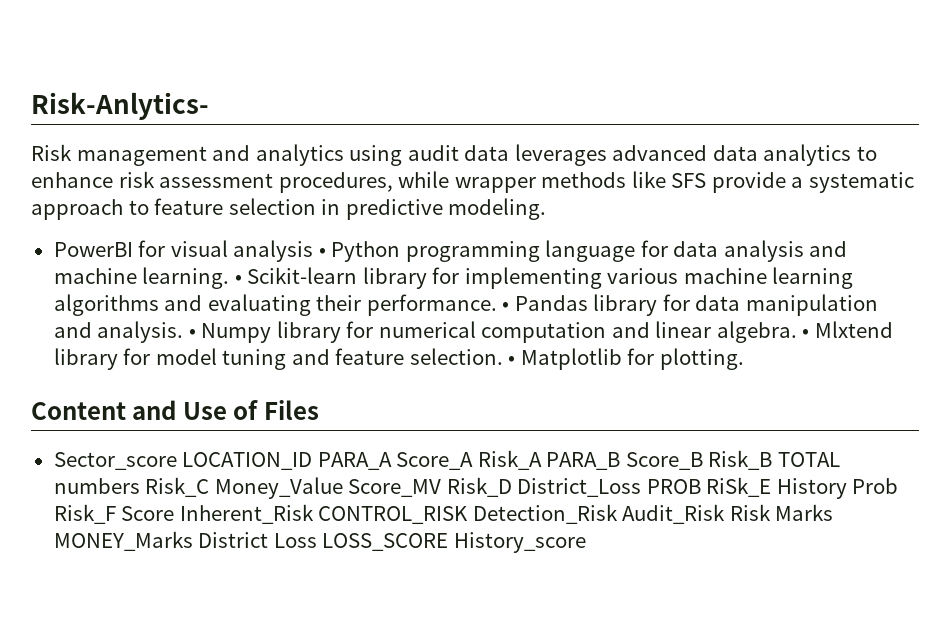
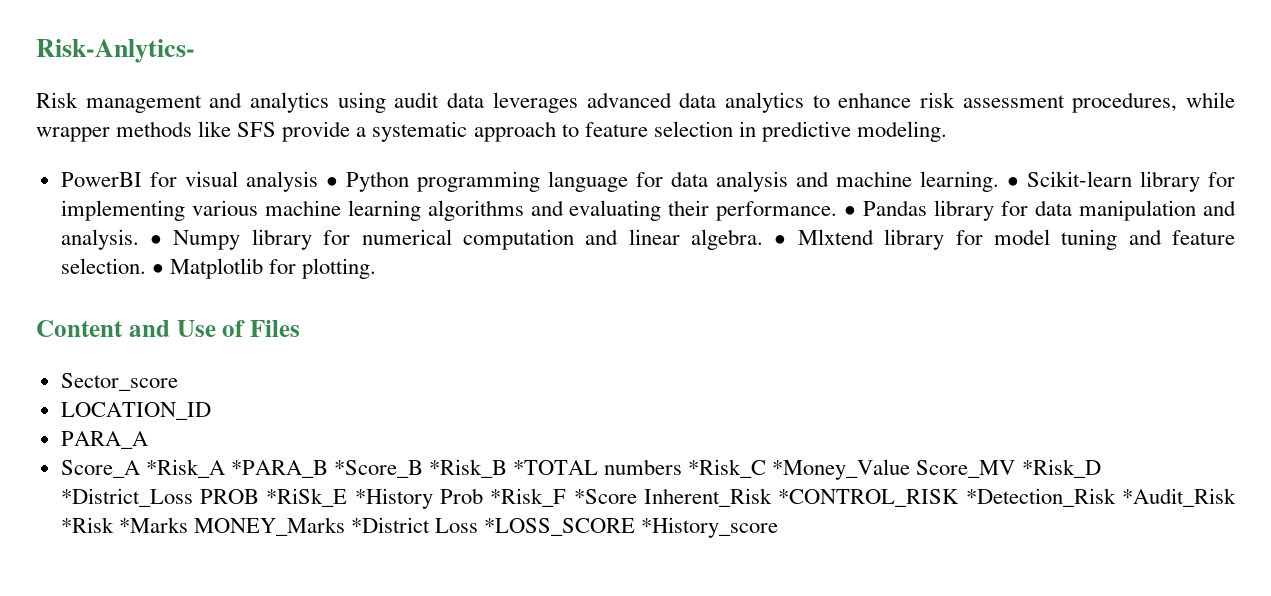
- Sector_score LOCATION_ID PARA_A Score_A Risk_A PARA_B Score_B Risk_B TOTAL numbers Risk_C Money_Value Score_MV Risk_D District_Loss PROB RiSk_E History Prob Risk_F Score Inherent_Risk CONTROL_RISK Detection_Risk Audit_Risk Risk Marks MONEY_Marks District Loss LOSS_SCORE History_score
+ Sector_score
+ LOCATION_ID
+ PARA_A
+ Score_A *Risk_A *PARA_B *Score_B *Risk_B *TOTAL numbers *Risk_C *Money_Value Score_MV *Risk_D *District_Loss PROB *RiSk_E *History Prob *Risk_F *Score Inherent_Risk *CONTROL_RISK *Detection_Risk *Audit_Risk *Risk *Marks MONEY_Marks *District Loss *LOSS_SCORE *History_score

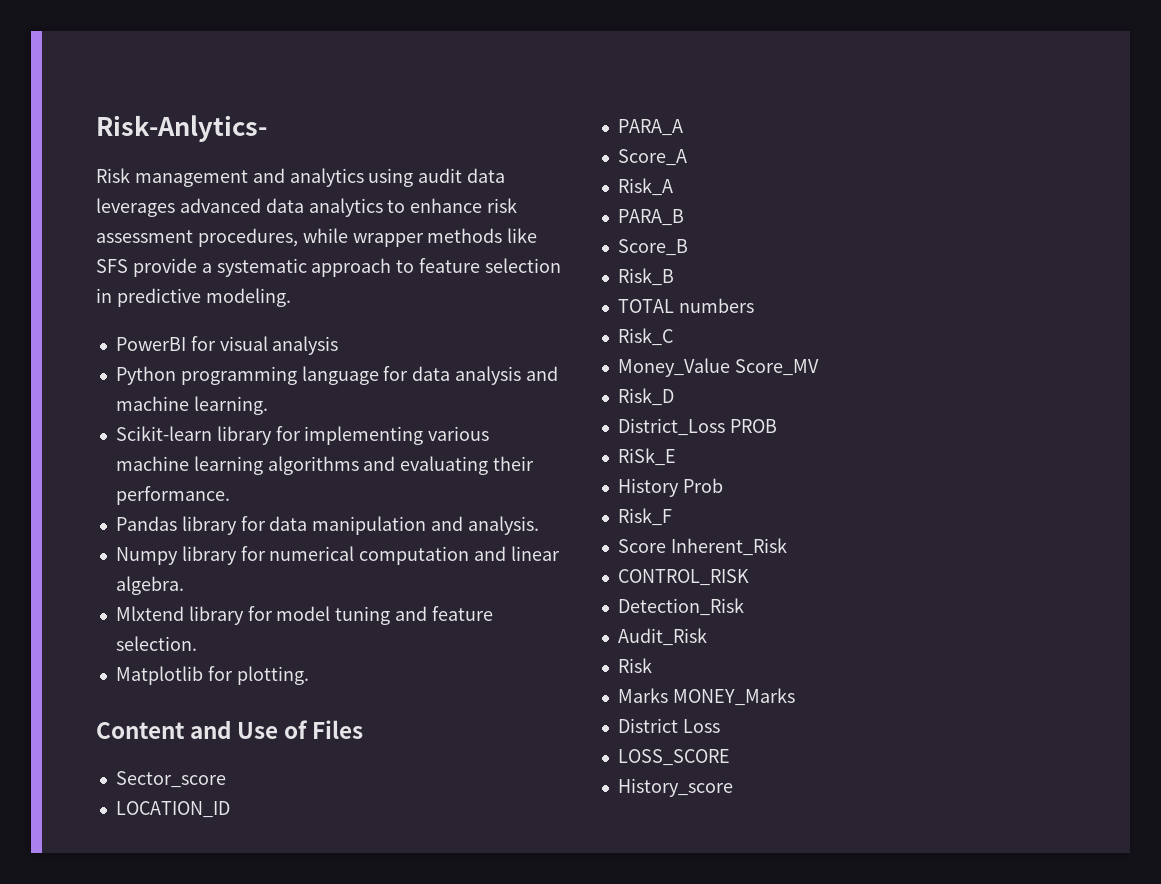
- PowerBI for visual analysis • Python programming language for data analysis and machine learning. • Scikit-learn library for implementing various machine learning algorithms and evaluating their performance. • Pandas library for data manipulation and analysis. • Numpy library for numerical computation and linear algebra. • Mlxtend library for model tuning and feature selection. • Matplotlib for plotting.
+ PowerBI for visual analysis
+ Python programming language for data analysis and machine learning.
+ Scikit-learn library for implementing various machine learning algorithms and evaluating their performance.
+ Pandas library for data manipulation and analysis.
+ Numpy library for numerical computation and linear algebra.
+ Mlxtend library for model tuning and feature selection.
+ Matplotlib for plotting.
- Score_A *Risk_A *PARA_B *Score_B *Risk_B *TOTAL numbers *Risk_C *Money_Value Score_MV *Risk_D *District_Loss PROB *RiSk_E *History Prob *Risk_F *Score Inherent_Risk *CONTROL_RISK *Detection_Risk *Audit_Risk *Risk *Marks MONEY_Marks *District Loss *LOSS_SCORE *History_score
+ Score_A
+ Risk_A
+ PARA_B
+ Score_B
+ Risk_B
+ TOTAL numbers
+ Risk_C
+ Money_Value Score_MV
+ Risk_D
+ District_Loss PROB
+ RiSk_E
+ History Prob
+ Risk_F
+ Score Inherent_Risk
+ CONTROL_RISK
+ Detection_Risk
+ Audit_Risk
+ Risk
+ Marks MONEY_Marks
+ District Loss
+ LOSS_SCORE
+ History_score

